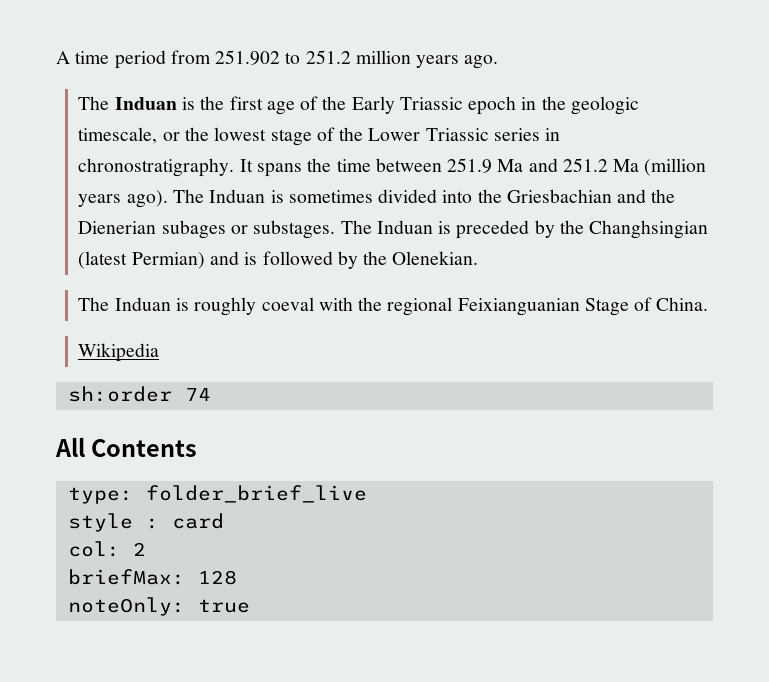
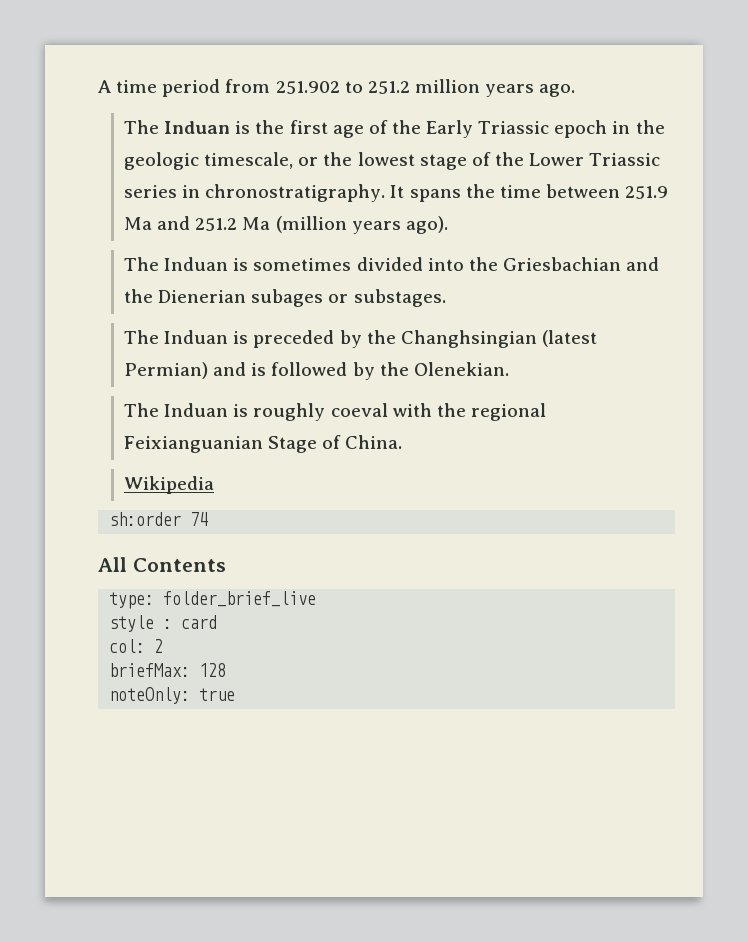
- It spans the time between 251.9 Ma and 251.2 Ma (million years ago). The Induan is sometimes divided into the Griesbachian and the Dienerian subages or substages. The Induan is preceded by the Changhsingian (latest Permian) and is followed by the Olenekian.
+ It spans the time between 251.9 Ma and 251.2 Ma (million years ago).
+ The Induan is sometimes divided into the Griesbachian and the Dienerian subages or substages.
+ The Induan is preceded by the Changhsingian (latest Permian) and is followed by the Olenekian.

